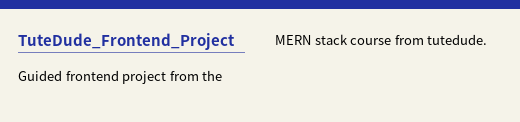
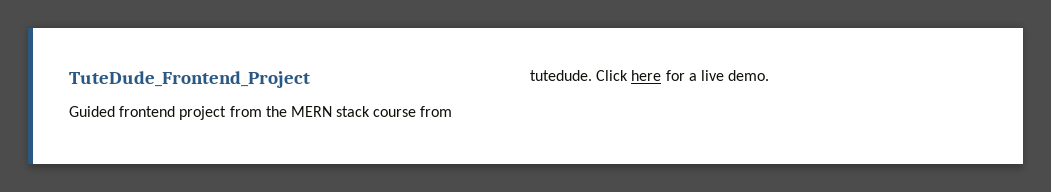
+ Click here for a live demo.

